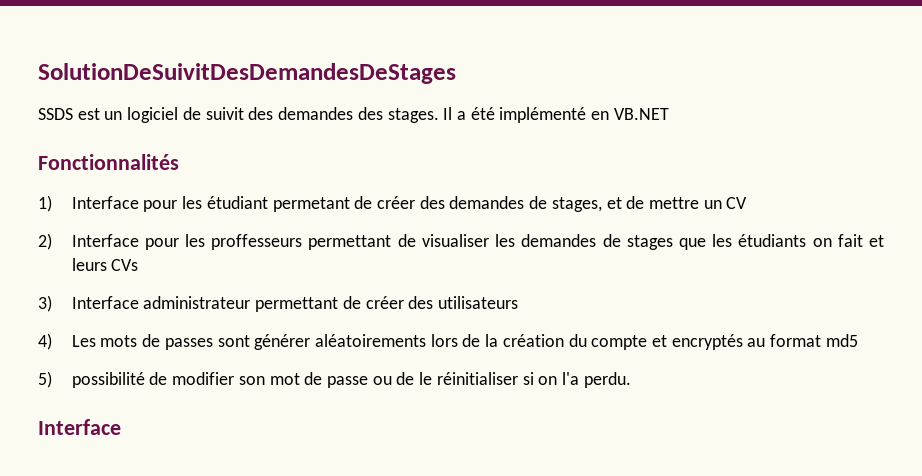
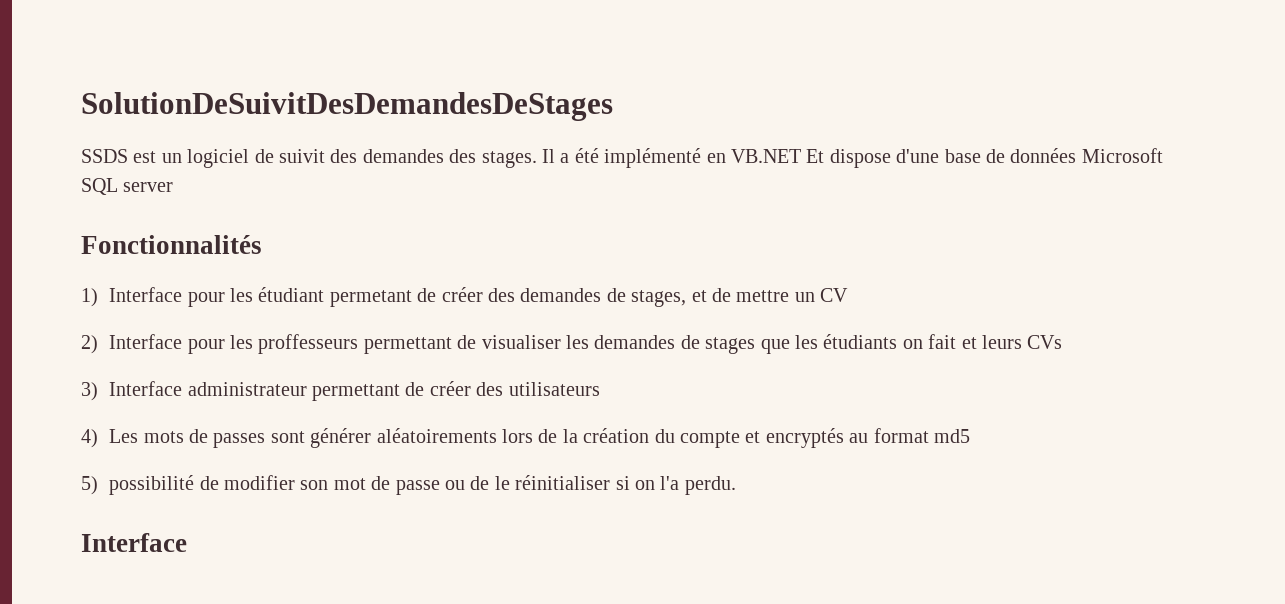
- Il a été implémenté en VB.NET
+ Il a été implémenté en VB.NET Et dispose d'une base de données Microsoft SQL server

